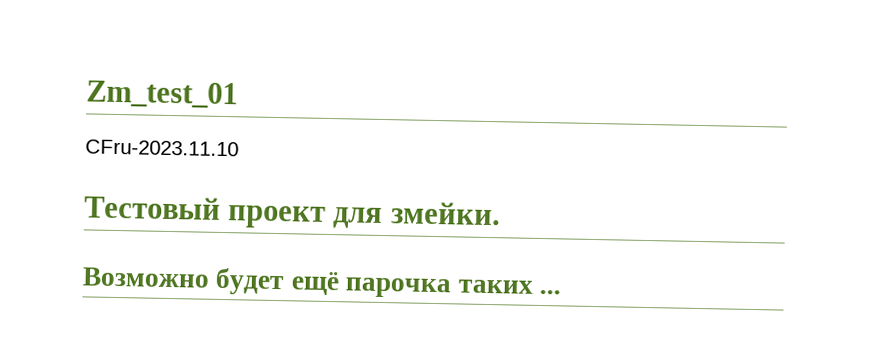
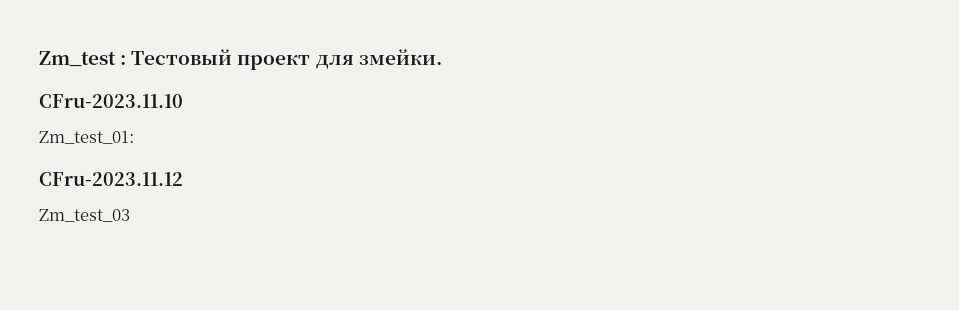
- Zm_test_01
- CFru-2023.11.10
- Тестовый проект для змейки.
+ Zm_test : Тестовый проект для змейки.
- Возможно будет ещё парочка таких ...
+ CFru-2023.11.10
+ Zm_test_01:
+ CFru-2023.11.12
+ Zm_test_03

